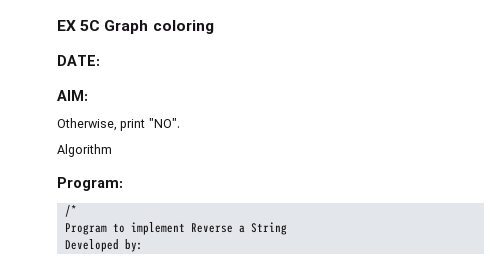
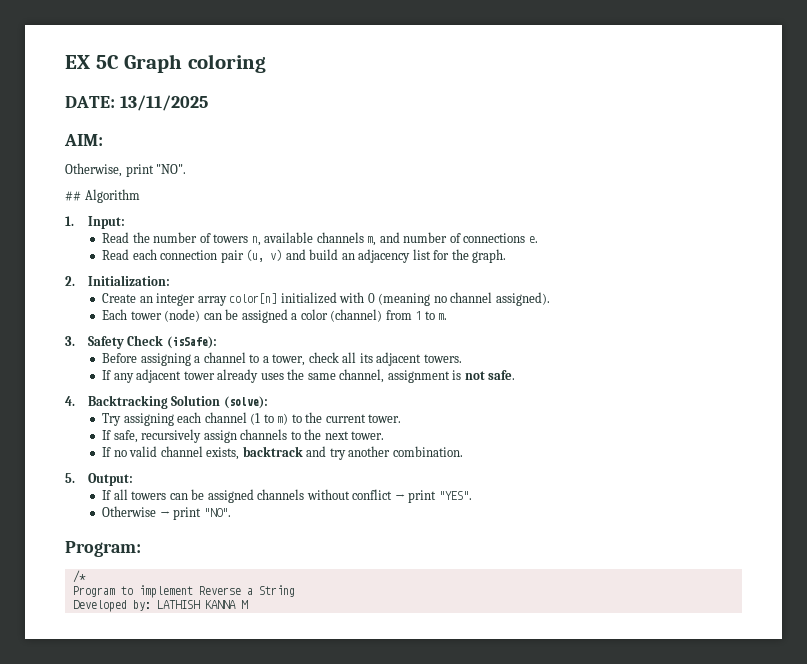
- DATE:
+ DATE: 13/11/2025
- Algorithm
+ ## Algorithm
+ 1. Input:
+ Read the number of towers n, available channels m, and number of connections e.
+ Read each connection pair (u, v) and build an adjacency list for the graph.
+ 2. Initialization:
+ Create an integer array color[n] initialized with 0 (meaning no channel assigned).
+ Each tower (node) can be assigned a color (channel) from 1 to m.
+ 3. Safety Check (isSafe):
+ Before assigning a channel to a tower, check all its adjacent towers.
+ If any adjacent tower already uses the same channel, assignment is not safe.
+ 4. Backtracking Solution (solve):
+ Try assigning each channel (1 to m) to the current tower.
+ If safe, recursively assign channels to the next tower.
+ If no valid channel exists, backtrack and try another combination.
+ 5. Output:
+ If all towers can be assigned channels without conflict → print "YES".
+ Otherwise → print "NO".
- Developed by:
+ Developed by: LATHISH KANNA M

